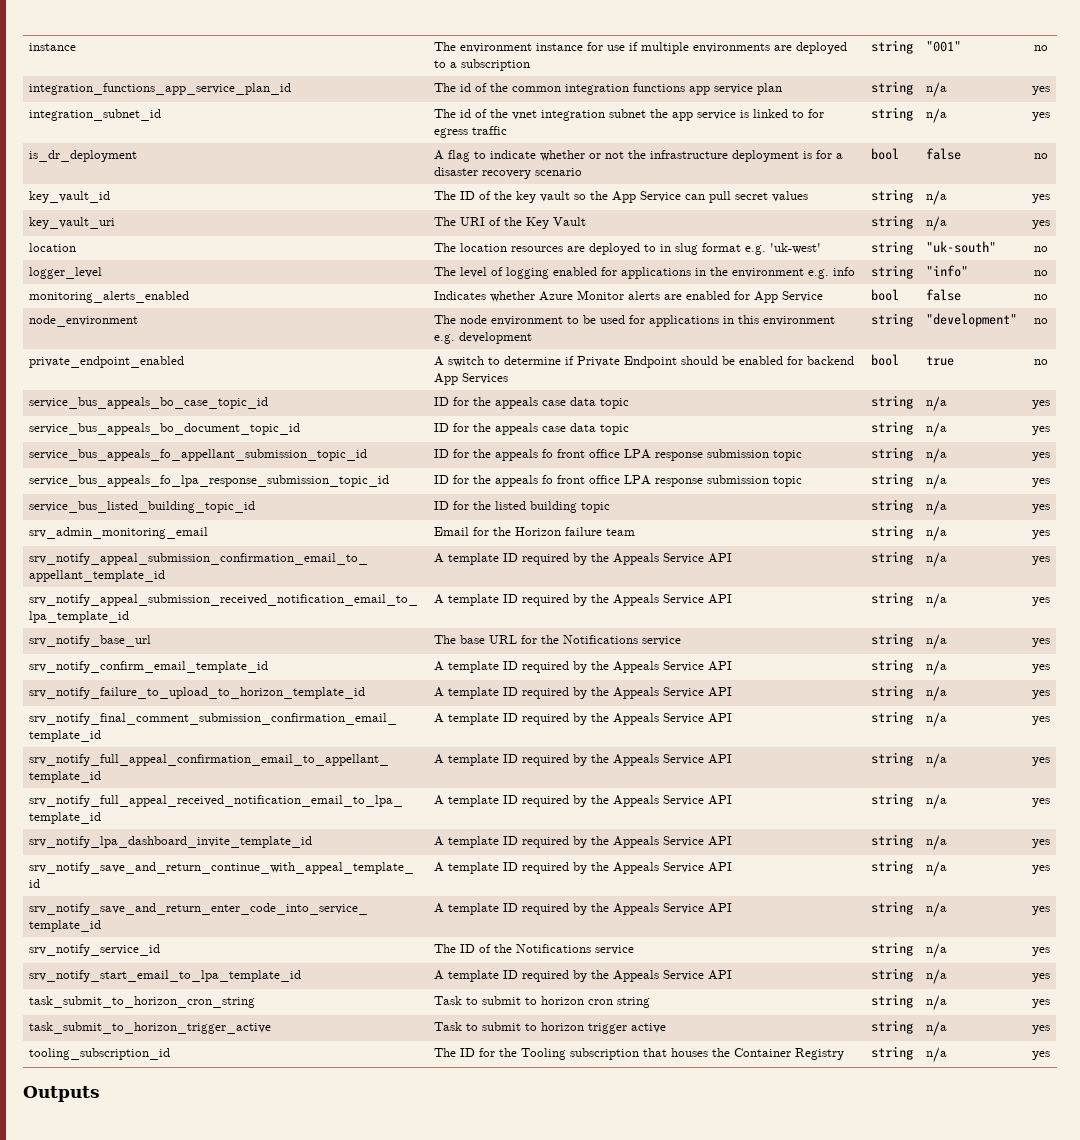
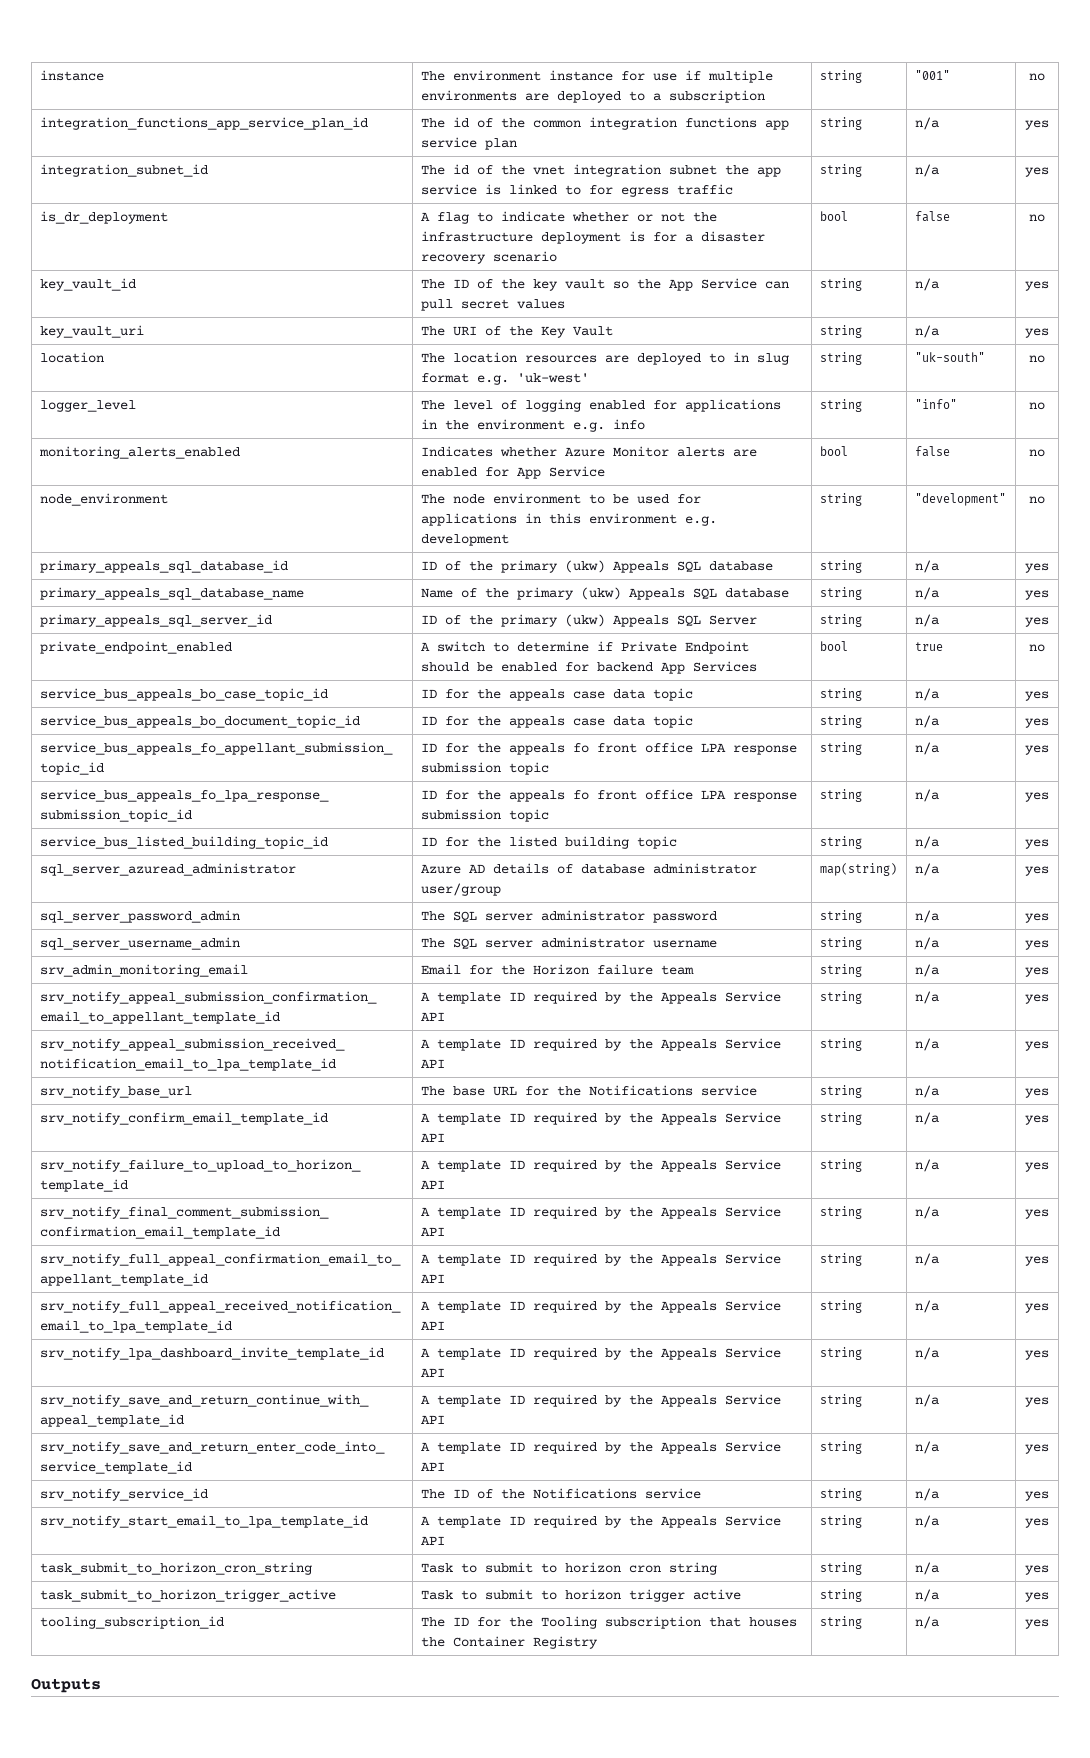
+ primary_appeals_sql_database_id | ID of the primary (ukw) Appeals SQL database | string | n/a | yes
+ primary_appeals_sql_database_name | Name of the primary (ukw) Appeals SQL database | string | n/a | yes
+ primary_appeals_sql_server_id | ID of the primary (ukw) Appeals SQL Server | string | n/a | yes
+ sql_server_azuread_administrator | Azure AD details of database administrator user/group | map(string) | n/a | yes
+ sql_server_password_admin | The SQL server administrator password | string | n/a | yes
+ sql_server_username_admin | The SQL server administrator username | string | n/a | yes

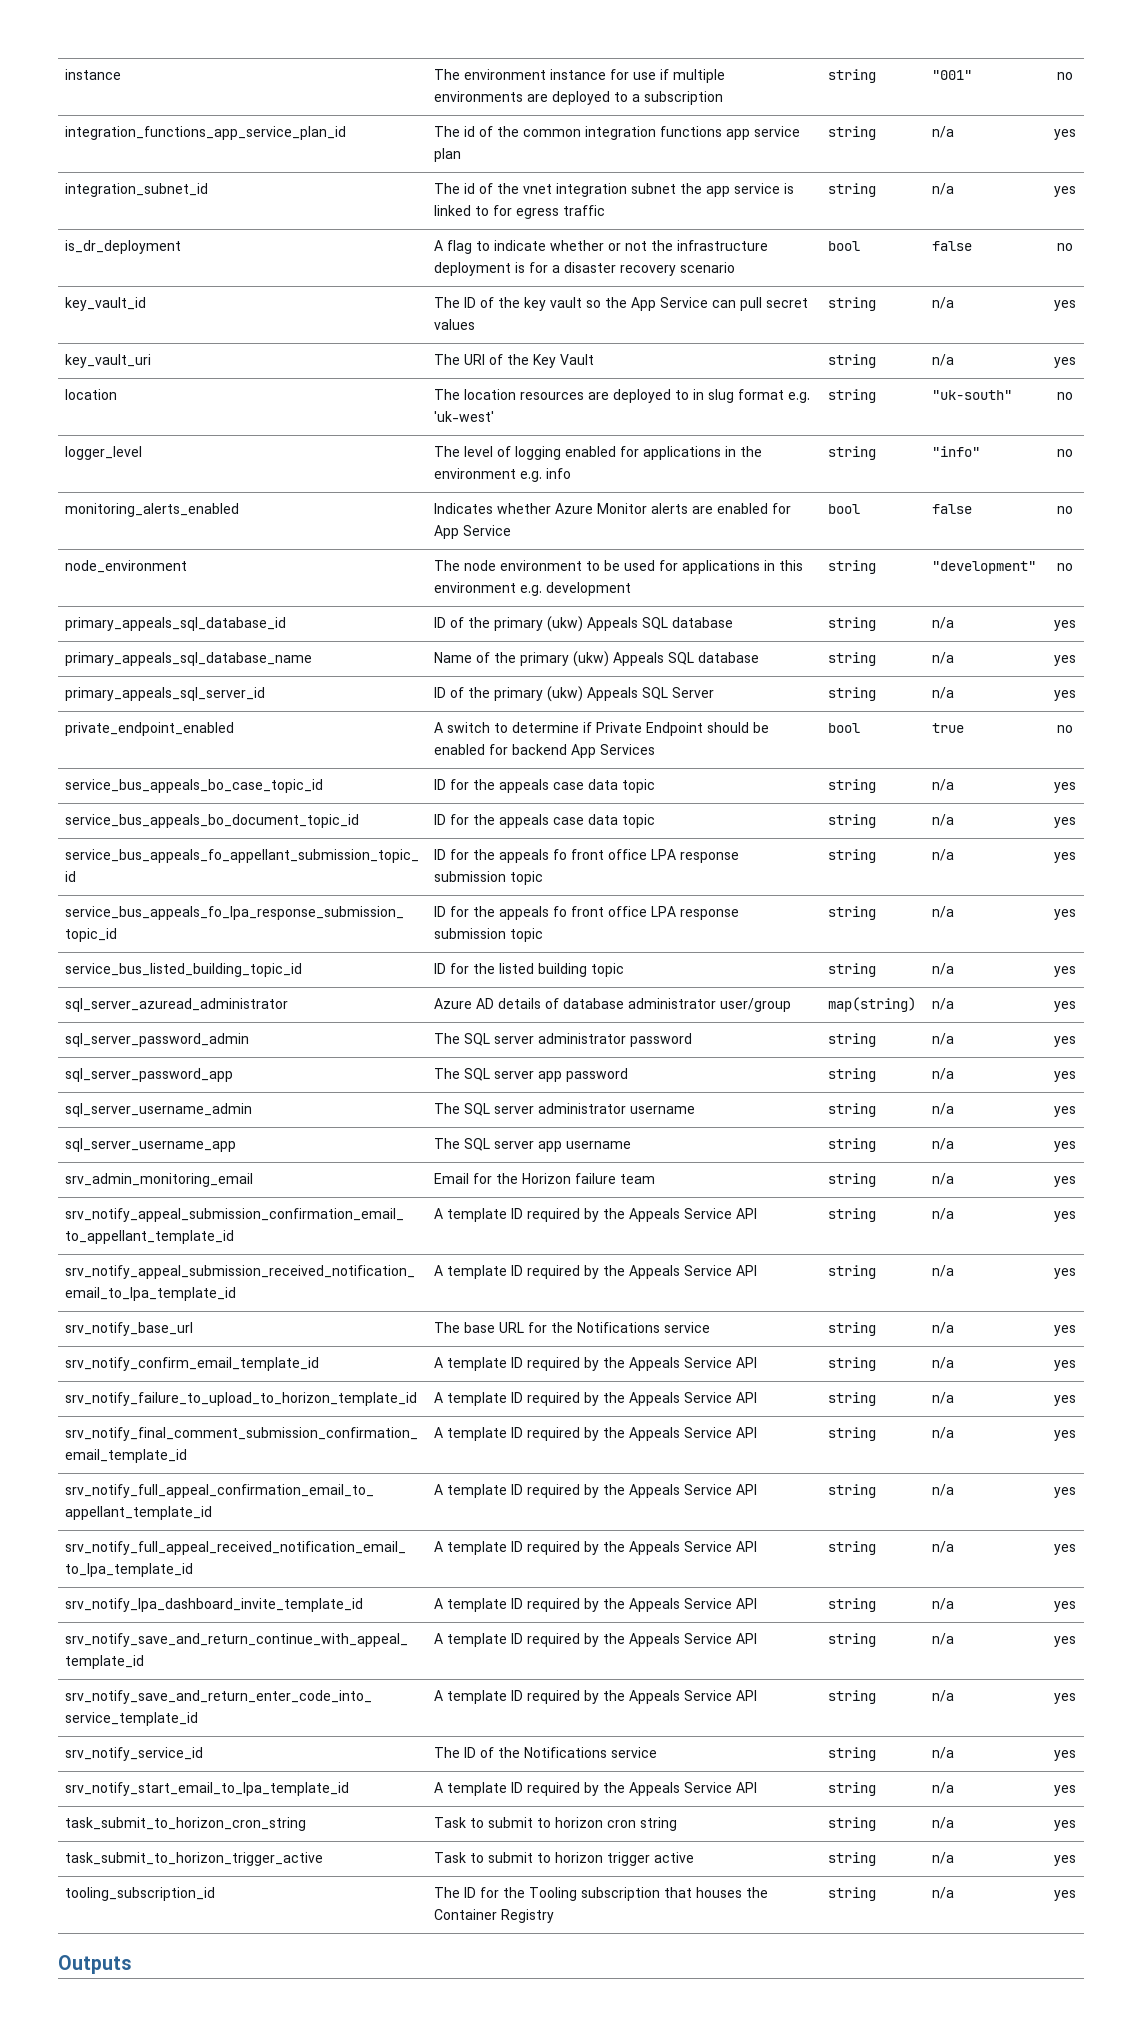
+ sql_server_password_app | The SQL server app password | string | n/a | yes
+ sql_server_username_app | The SQL server app username | string | n/a | yes

